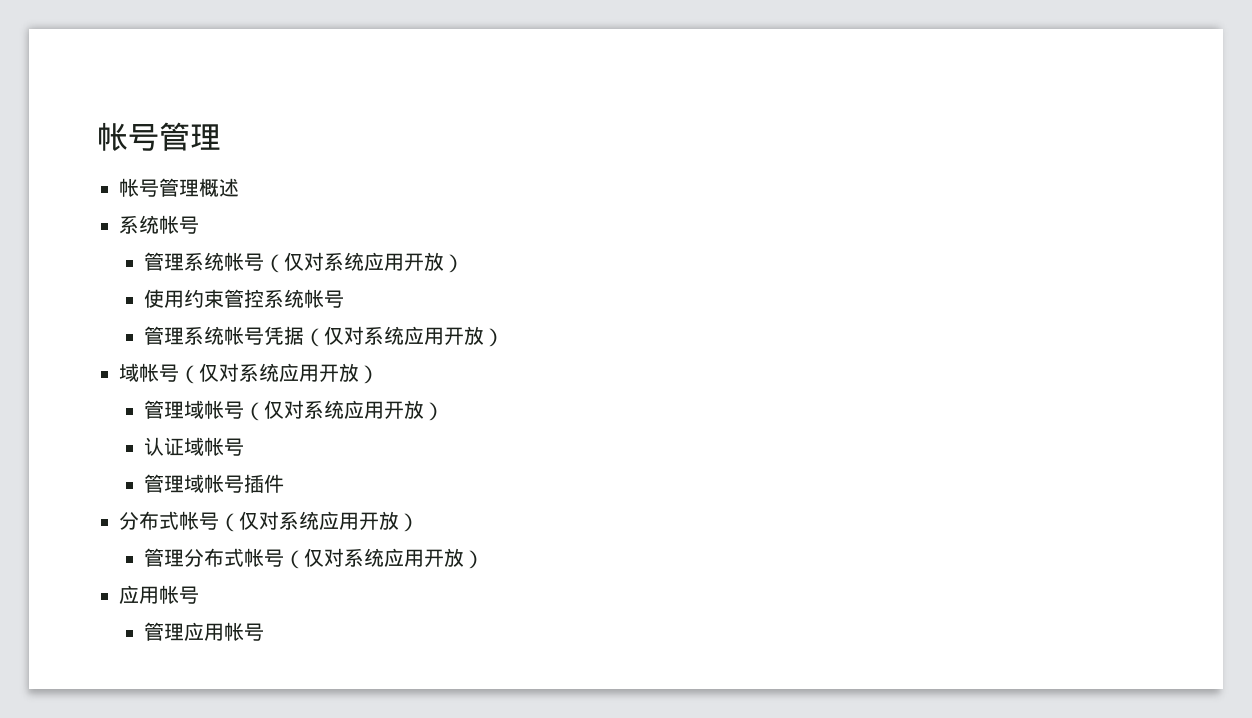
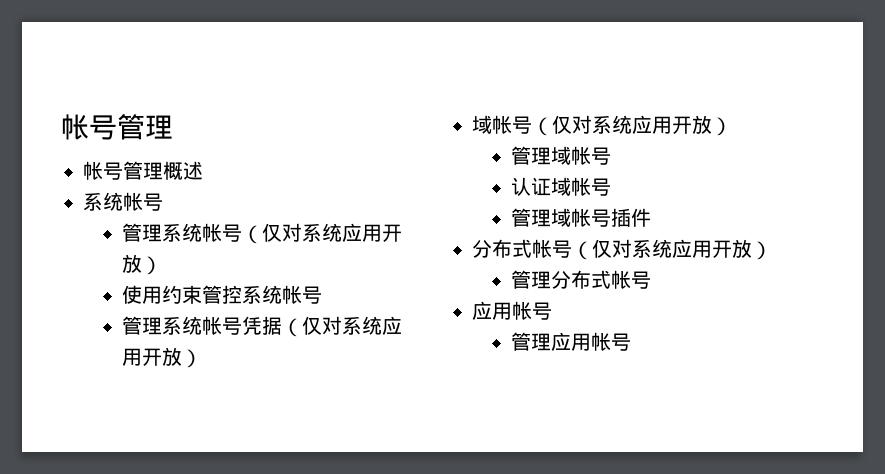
  管理系统帐号凭据（仅对系统应用开放）
  域帐号（仅对系统应用开放）
- 管理域帐号（仅对系统应用开放）
+ 管理域帐号
- 管理分布式帐号（仅对系统应用开放）
+ 管理分布式帐号

